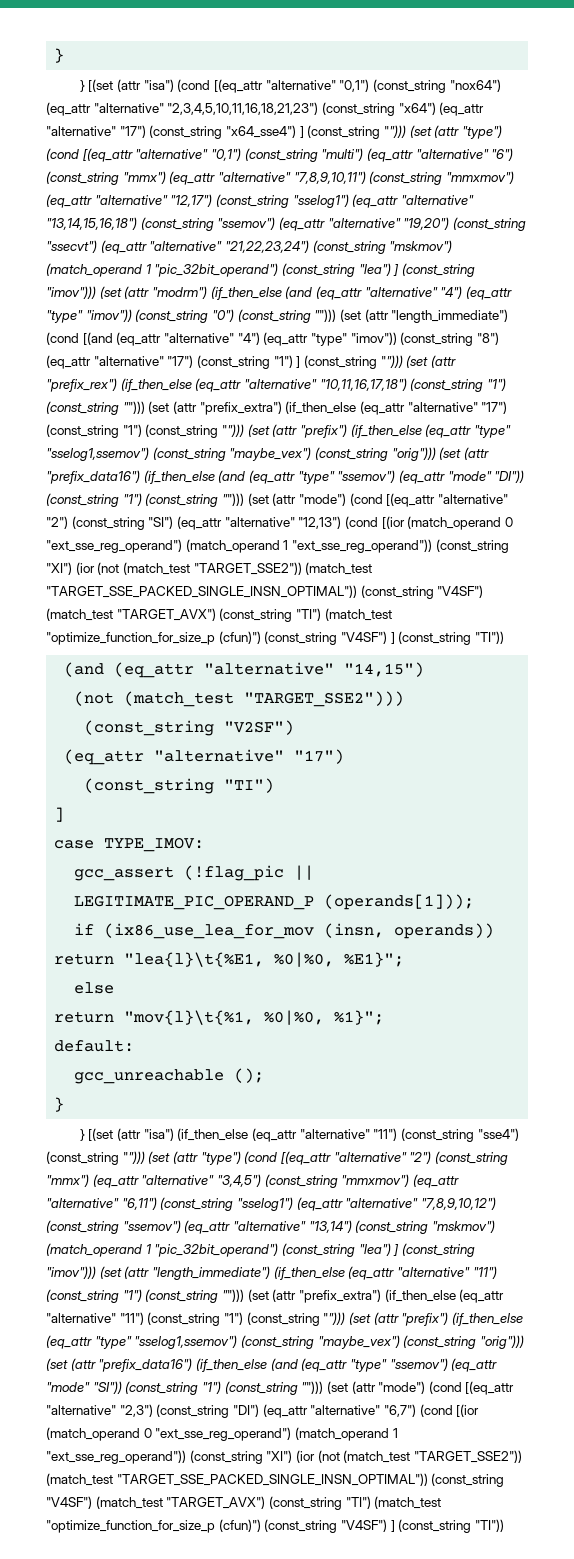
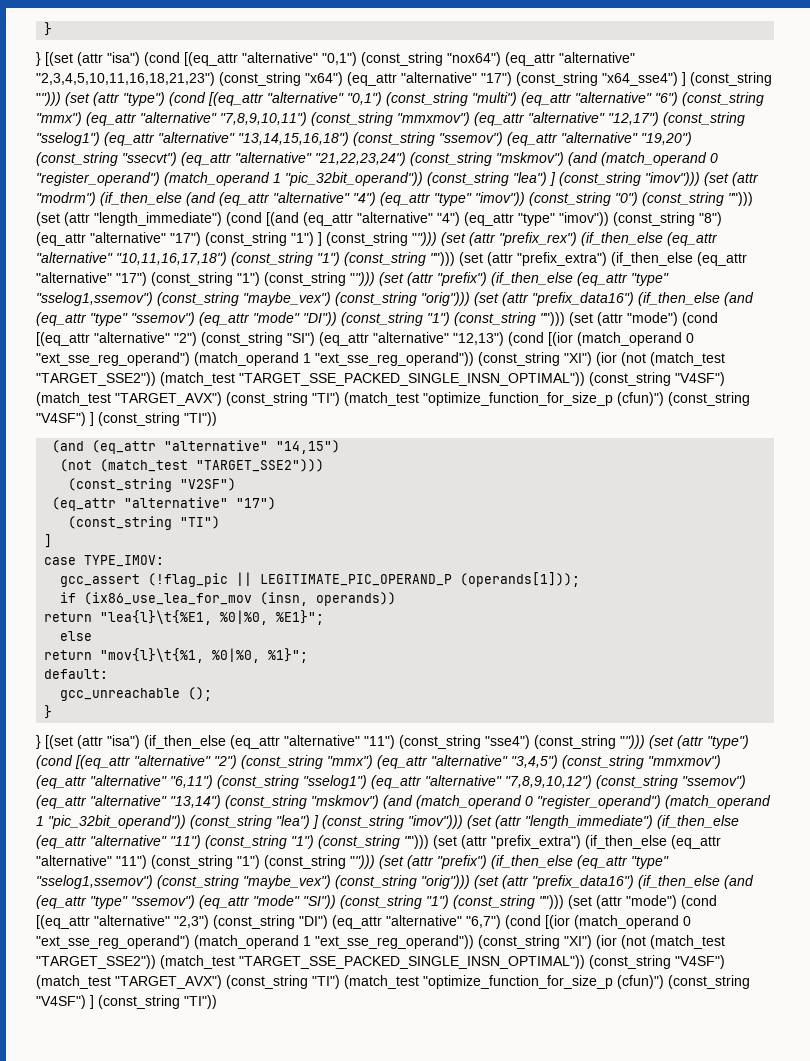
- } [(set (attr "isa") (cond [(eq_attr "alternative" "0,1") (const_string "nox64") (eq_attr "alternative" "2,3,4,5,10,11,16,18,21,23") (const_string "x64") (eq_attr "alternative" "17") (const_string "x64_sse4") ] (const_string ""))) (set (attr "type") (cond [(eq_attr "alternative" "0,1") (const_string "multi") (eq_attr "alternative" "6") (const_string "mmx") (eq_attr "alternative" "7,8,9,10,11") (const_string "mmxmov") (eq_attr "alternative" "12,17") (const_string "sselog1") (eq_attr "alternative" "13,14,15,16,18") (const_string "ssemov") (eq_attr "alternative" "19,20") (const_string "ssecvt") (eq_attr "alternative" "21,22,23,24") (const_string "mskmov") (match_operand 1 "pic_32bit_operand") (const_string "lea") ] (const_string "imov"))) (set (attr "modrm") (if_then_else (and (eq_attr "alternative" "4") (eq_attr "type" "imov")) (const_string "0") (const_string ""))) (set (attr "length_immediate") (cond [(and (eq_attr "alternative" "4") (eq_attr "type" "imov")) (const_string "8") (eq_attr "alternative" "17") (const_string "1") ] (const_string ""))) (set (attr "prefix_rex") (if_then_else (eq_attr "alternative" "10,11,16,17,18") (const_string "1") (const_string ""))) (set (attr "prefix_extra") (if_then_else (eq_attr "alternative" "17") (const_string "1") (const_string ""))) (set (attr "prefix") (if_then_else (eq_attr "type" "sselog1,ssemov") (const_string "maybe_vex") (const_string "orig"))) (set (attr "prefix_data16") (if_then_else (and (eq_attr "type" "ssemov") (eq_attr "mode" "DI")) (const_string "1") (const_string ""))) (set (attr "mode") (cond [(eq_attr "alternative" "2") (const_string "SI") (eq_attr "alternative" "12,13") (cond [(ior (match_operand 0 "ext_sse_reg_operand") (match_operand 1 "ext_sse_reg_operand")) (const_string "XI") (ior (not (match_test "TARGET_SSE2")) (match_test "TARGET_SSE_PACKED_SINGLE_INSN_OPTIMAL")) (const_string "V4SF") (match_test "TARGET_AVX") (const_string "TI") (match_test "optimize_function_for_size_p (cfun)") (const_string "V4SF") ] (const_string "TI"))
+ } [(set (attr "isa") (cond [(eq_attr "alternative" "0,1") (const_string "nox64") (eq_attr "alternative" "2,3,4,5,10,11,16,18,21,23") (const_string "x64") (eq_attr "alternative" "17") (const_string "x64_sse4") ] (const_string ""))) (set (attr "type") (cond [(eq_attr "alternative" "0,1") (const_string "multi") (eq_attr "alternative" "6") (const_string "mmx") (eq_attr "alternative" "7,8,9,10,11") (const_string "mmxmov") (eq_attr "alternative" "12,17") (const_string "sselog1") (eq_attr "alternative" "13,14,15,16,18") (const_string "ssemov") (eq_attr "alternative" "19,20") (const_string "ssecvt") (eq_attr "alternative" "21,22,23,24") (const_string "mskmov") (and (match_operand 0 "register_operand") (match_operand 1 "pic_32bit_operand")) (const_string "lea") ] (const_string "imov"))) (set (attr "modrm") (if_then_else (and (eq_attr "alternative" "4") (eq_attr "type" "imov")) (const_string "0") (const_string ""))) (set (attr "length_immediate") (cond [(and (eq_attr "alternative" "4") (eq_attr "type" "imov")) (const_string "8") (eq_attr "alternative" "17") (const_string "1") ] (const_string ""))) (set (attr "prefix_rex") (if_then_else (eq_attr "alternative" "10,11,16,17,18") (const_string "1") (const_string ""))) (set (attr "prefix_extra") (if_then_else (eq_attr "alternative" "17") (const_string "1") (const_string ""))) (set (attr "prefix") (if_then_else (eq_attr "type" "sselog1,ssemov") (const_string "maybe_vex") (const_string "orig"))) (set (attr "prefix_data16") (if_then_else (and (eq_attr "type" "ssemov") (eq_attr "mode" "DI")) (const_string "1") (const_string ""))) (set (attr "mode") (cond [(eq_attr "alternative" "2") (const_string "SI") (eq_attr "alternative" "12,13") (cond [(ior (match_operand 0 "ext_sse_reg_operand") (match_operand 1 "ext_sse_reg_operand")) (const_string "XI") (ior (not (match_test "TARGET_SSE2")) (match_test "TARGET_SSE_PACKED_SINGLE_INSN_OPTIMAL")) (const_string "V4SF") (match_test "TARGET_AVX") (const_string "TI") (match_test "optimize_function_for_size_p (cfun)") (const_string "V4SF") ] (const_string "TI"))
- } [(set (attr "isa") (if_then_else (eq_attr "alternative" "11") (const_string "sse4") (const_string ""))) (set (attr "type") (cond [(eq_attr "alternative" "2") (const_string "mmx") (eq_attr "alternative" "3,4,5") (const_string "mmxmov") (eq_attr "alternative" "6,11") (const_string "sselog1") (eq_attr "alternative" "7,8,9,10,12") (const_string "ssemov") (eq_attr "alternative" "13,14") (const_string "mskmov") (match_operand 1 "pic_32bit_operand") (const_string "lea") ] (const_string "imov"))) (set (attr "length_immediate") (if_then_else (eq_attr "alternative" "11") (const_string "1") (const_string ""))) (set (attr "prefix_extra") (if_then_else (eq_attr "alternative" "11") (const_string "1") (const_string ""))) (set (attr "prefix") (if_then_else (eq_attr "type" "sselog1,ssemov") (const_string "maybe_vex") (const_string "orig"))) (set (attr "prefix_data16") (if_then_else (and (eq_attr "type" "ssemov") (eq_attr "mode" "SI")) (const_string "1") (const_string ""))) (set (attr "mode") (cond [(eq_attr "alternative" "2,3") (const_string "DI") (eq_attr "alternative" "6,7") (cond [(ior (match_operand 0 "ext_sse_reg_operand") (match_operand 1 "ext_sse_reg_operand")) (const_string "XI") (ior (not (match_test "TARGET_SSE2")) (match_test "TARGET_SSE_PACKED_SINGLE_INSN_OPTIMAL")) (const_string "V4SF") (match_test "TARGET_AVX") (const_string "TI") (match_test "optimize_function_for_size_p (cfun)") (const_string "V4SF") ] (const_string "TI"))
+ } [(set (attr "isa") (if_then_else (eq_attr "alternative" "11") (const_string "sse4") (const_string ""))) (set (attr "type") (cond [(eq_attr "alternative" "2") (const_string "mmx") (eq_attr "alternative" "3,4,5") (const_string "mmxmov") (eq_attr "alternative" "6,11") (const_string "sselog1") (eq_attr "alternative" "7,8,9,10,12") (const_string "ssemov") (eq_attr "alternative" "13,14") (const_string "mskmov") (and (match_operand 0 "register_operand") (match_operand 1 "pic_32bit_operand")) (const_string "lea") ] (const_string "imov"))) (set (attr "length_immediate") (if_then_else (eq_attr "alternative" "11") (const_string "1") (const_string ""))) (set (attr "prefix_extra") (if_then_else (eq_attr "alternative" "11") (const_string "1") (const_string ""))) (set (attr "prefix") (if_then_else (eq_attr "type" "sselog1,ssemov") (const_string "maybe_vex") (const_string "orig"))) (set (attr "prefix_data16") (if_then_else (and (eq_attr "type" "ssemov") (eq_attr "mode" "SI")) (const_string "1") (const_string ""))) (set (attr "mode") (cond [(eq_attr "alternative" "2,3") (const_string "DI") (eq_attr "alternative" "6,7") (cond [(ior (match_operand 0 "ext_sse_reg_operand") (match_operand 1 "ext_sse_reg_operand")) (const_string "XI") (ior (not (match_test "TARGET_SSE2")) (match_test "TARGET_SSE_PACKED_SINGLE_INSN_OPTIMAL")) (const_string "V4SF") (match_test "TARGET_AVX") (const_string "TI") (match_test "optimize_function_for_size_p (cfun)") (const_string "V4SF") ] (const_string "TI"))

